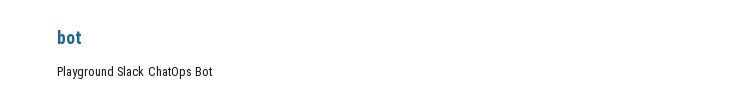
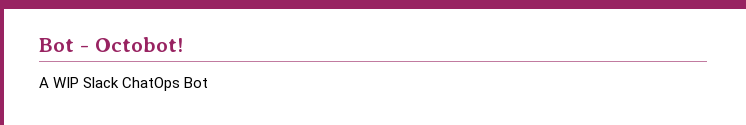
- bot
- Playground Slack ChatOps Bot
+ Bot - Octobot!
+ A WIP Slack ChatOps Bot

